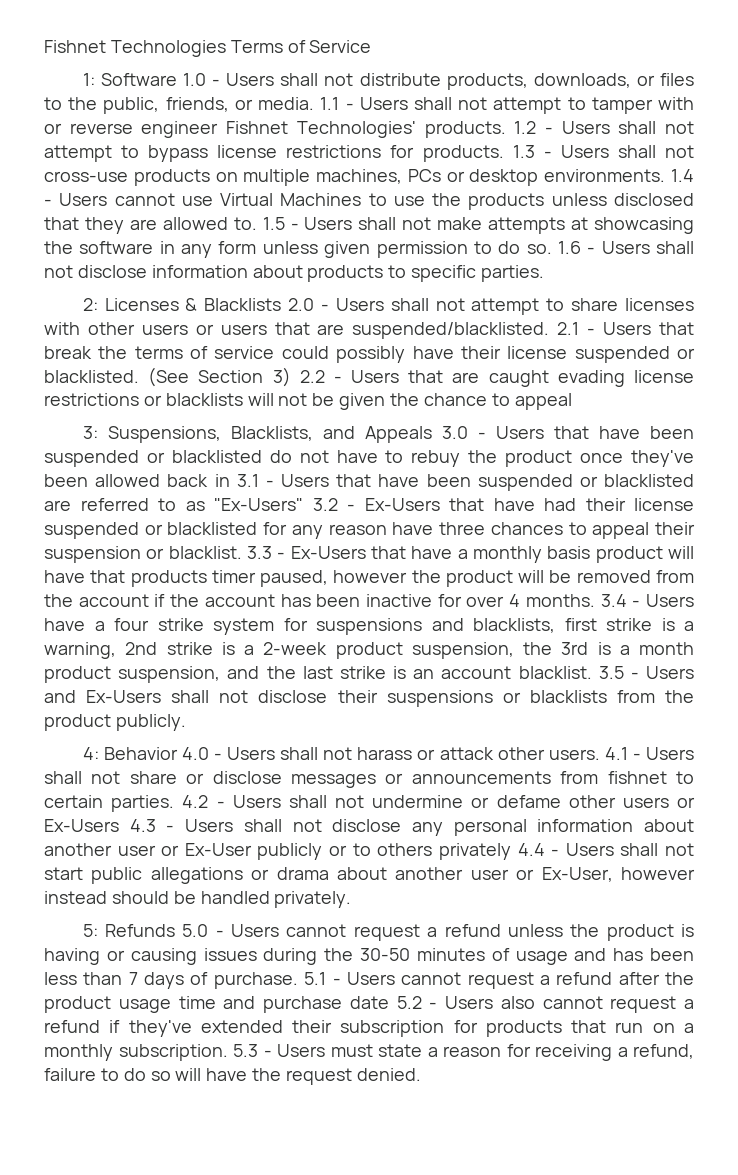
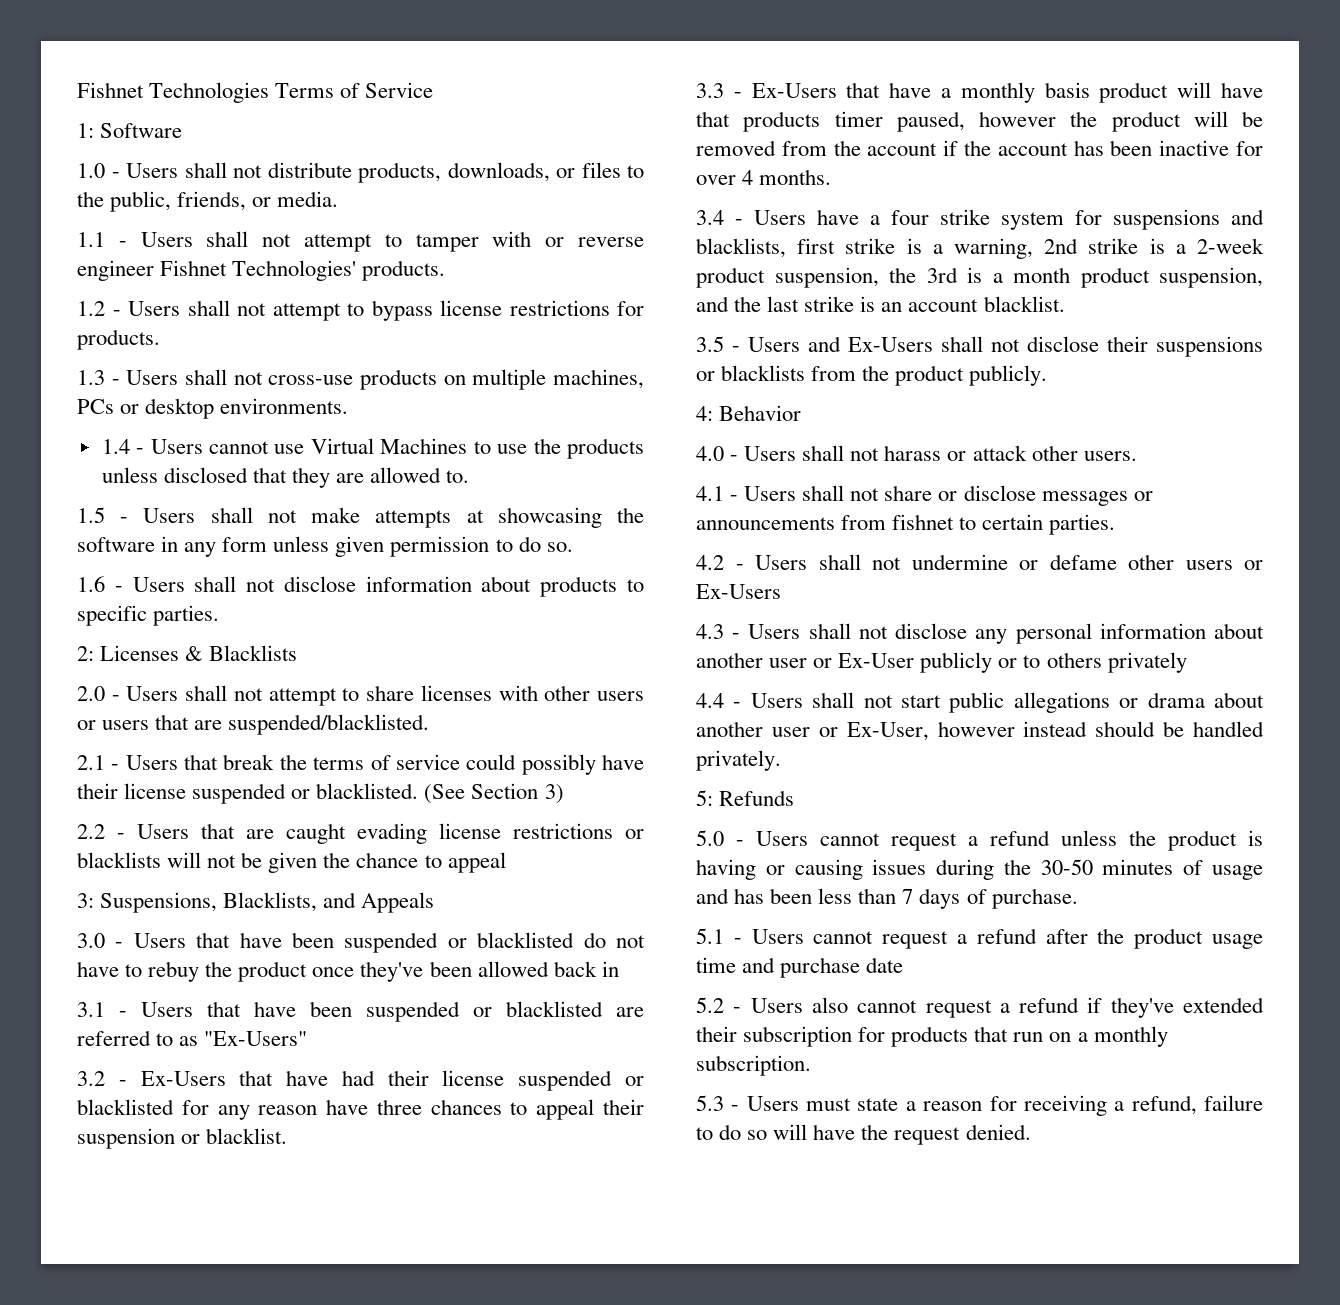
- Software 1.0 - Users shall not distribute products, downloads, or files to the public, friends, or media. 1.1 - Users shall not attempt to tamper with or reverse engineer Fishnet Technologies' products. 1.2 - Users shall not attempt to bypass license restrictions for products. 1.3 - Users shall not cross-use products on multiple machines, PCs or desktop environments. 1.4 - Users cannot use Virtual Machines to use the products unless disclosed that they are allowed to. 1.5 - Users shall not make attempts at showcasing the software in any form unless given permission to do so. 1.6 - Users shall not disclose information about products to specific parties.
+ Software
+ 1.0 - Users shall not distribute products, downloads, or files to the public, friends, or media.
+ 1.1 - Users shall not attempt to tamper with or reverse engineer Fishnet Technologies' products.
+ 1.2 - Users shall not attempt to bypass license restrictions for products.
+ 1.3 - Users shall not cross-use products on multiple machines, PCs or desktop environments.
+ 1.4 - Users cannot use Virtual Machines to use the products unless disclosed that they are allowed to.
+ 1.5 - Users shall not make attempts at showcasing the software in any form unless given permission to do so.
+ 1.6 - Users shall not disclose information about products to specific parties.
- 2: Licenses & Blacklists 2.0 - Users shall not attempt to share licenses with other users or users that are suspended/blacklisted. 2.1 - Users that break the terms of service could possibly have their license suspended or blacklisted.
+ 2: Licenses & Blacklists
+ 2.0 - Users shall not attempt to share licenses with other users or users that are suspended/blacklisted.
+ 2.1 - Users that break the terms of service could possibly have their license suspended or blacklisted.
- (See Section 3) 2.2 - Users that are caught evading license restrictions or blacklists will not be given the chance to appeal
+ (See Section 3)
+ 2.2 - Users that are caught evading license restrictions or blacklists will not be given the chance to appeal
- Suspensions, Blacklists, and Appeals 3.0 - Users that have been suspended or blacklisted do not have to rebuy the product once they've been allowed back in 3.1 - Users that have been suspended or blacklisted are referred to as "Ex-Users" 3.2 - Ex-Users that have had their license suspended or blacklisted for any reason have three chances to appeal their suspension or blacklist. 3.3 - Ex-Users that have a monthly basis product will have that products timer paused, however the product will be removed from the account if the account has been inactive for over 4 months. 3.4 - Users have a four strike system for suspensions and blacklists, first strike is a warning, 2nd strike is a 2-week product suspension, the 3rd is a month product suspension, and the last strike is an account blacklist. 3.5 - Users and Ex-Users shall not disclose their suspensions or blacklists from the product publicly.
+ Suspensions, Blacklists, and Appeals
+ 3.0 - Users that have been suspended or blacklisted do not have to rebuy the product once they've been allowed back in
+ 3.1 - Users that have been suspended or blacklisted are referred to as "Ex-Users"
+ 3.2 - Ex-Users that have had their license suspended or blacklisted for any reason have three chances to appeal their suspension or blacklist.
+ 3.3 - Ex-Users that have a monthly basis product will have that products timer paused, however the product will be removed from the account if the account has been inactive for over 4 months.
+ 3.4 - Users have a four strike system for suspensions and blacklists, first strike is a warning, 2nd strike is a 2-week product suspension, the 3rd is a month product suspension, and the last strike is an account blacklist.
+ 3.5 - Users and Ex-Users shall not disclose their suspensions or blacklists from the product publicly.
- Behavior 4.0 - Users shall not harass or attack other users. 4.1 - Users shall not share or disclose messages or announcements from fishnet to certain parties. 4.2 - Users shall not undermine or defame other users or Ex-Users 4.3 - Users shall not disclose any personal information about another user or Ex-User publicly or to others privately 4.4 - Users shall not start public allegations or drama about another user or Ex-User, however instead should be handled privately.
+ Behavior
+ 4.0 - Users shall not harass or attack other users.
+ 4.1 - Users shall not share or disclose messages or announcements from fishnet to certain parties.
+ 4.2 - Users shall not undermine or defame other users or Ex-Users
+ 4.3 - Users shall not disclose any personal information about another user or Ex-User publicly or to others privately
+ 4.4 - Users shall not start public allegations or drama about another user or Ex-User, however instead should be handled privately.
- Refunds 5.0 - Users cannot request a refund unless the product is having or causing issues during the 30-50 minutes of usage and has been less than 7 days of purchase. 5.1 - Users cannot request a refund after the product usage time and purchase date 5.2 - Users also cannot request a refund if they've extended their subscription for products that run on a monthly subscription. 5.3 - Users must state a reason for receiving a refund, failure to do so will have the request denied.
+ Refunds
+ 5.0 - Users cannot request a refund unless the product is having or causing issues during the 30-50 minutes of usage and has been less than 7 days of purchase.
+ 5.1 - Users cannot request a refund after the product usage time and purchase date
+ 5.2 - Users also cannot request a refund if they've extended their subscription for products that run on a monthly subscription.
+ 5.3 - Users must state a reason for receiving a refund, failure to do so will have the request denied.

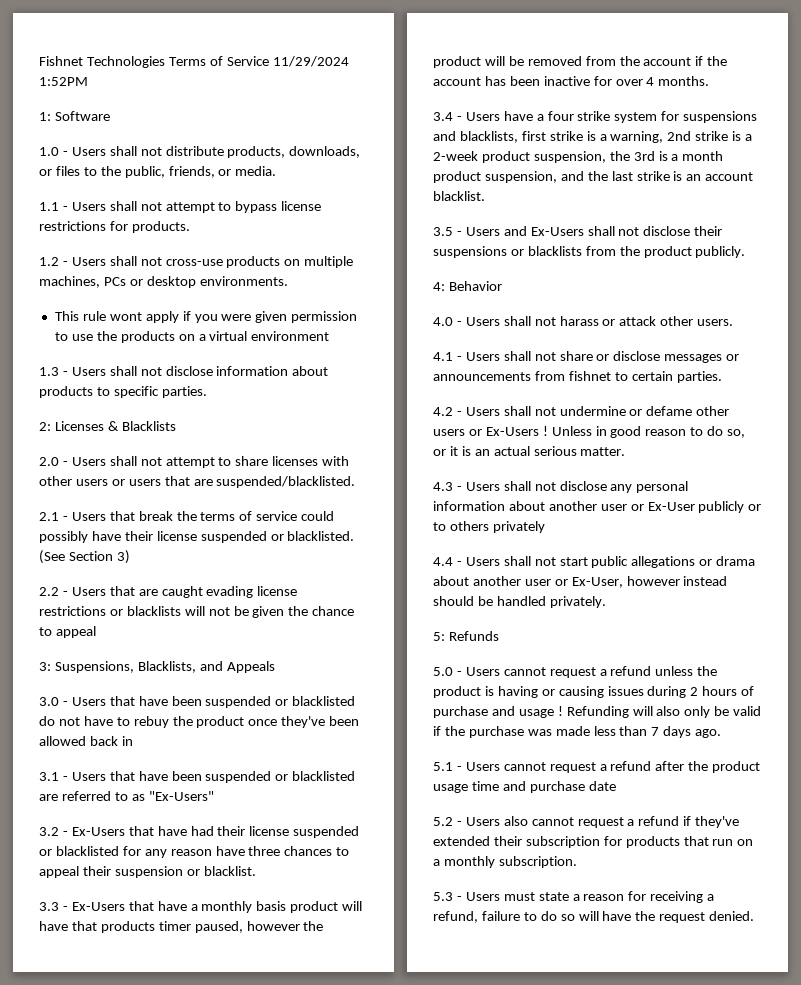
- Fishnet Technologies Terms of Service
+ Fishnet Technologies Terms of Service 11/29/2024 1:52PM
- 1.1 - Users shall not attempt to tamper with or reverse engineer Fishnet Technologies' products.
- 1.2 - Users shall not attempt to bypass license restrictions for products.
+ 1.1 - Users shall not attempt to bypass license restrictions for products.
- 1.3 - Users shall not cross-use products on multiple machines, PCs or desktop environments.
+ 1.2 - Users shall not cross-use products on multiple machines, PCs or desktop environments.
- 1.4 - Users cannot use Virtual Machines to use the products unless disclosed that they are allowed to.
- 1.5 - Users shall not make attempts at showcasing the software in any form unless given permission to do so.
- 1.6 - Users shall not disclose information about products to specific parties.
+ This rule wont apply if you were given permission to use the products on a virtual environment
+ 1.3 - Users shall not disclose information about products to specific parties.
- 4.2 - Users shall not undermine or defame other users or Ex-Users
+ 4.2 - Users shall not undermine or defame other users or Ex-Users ! Unless in good reason to do so, or it is an actual serious matter.
- 5.0 - Users cannot request a refund unless the product is having or causing issues during the 30-50 minutes of usage and has been less than 7 days of purchase.
+ 5.0 - Users cannot request a refund unless the product is having or causing issues during 2 hours of purchase and usage ! Refunding will also only be valid if the purchase was made less than 7 days ago.

